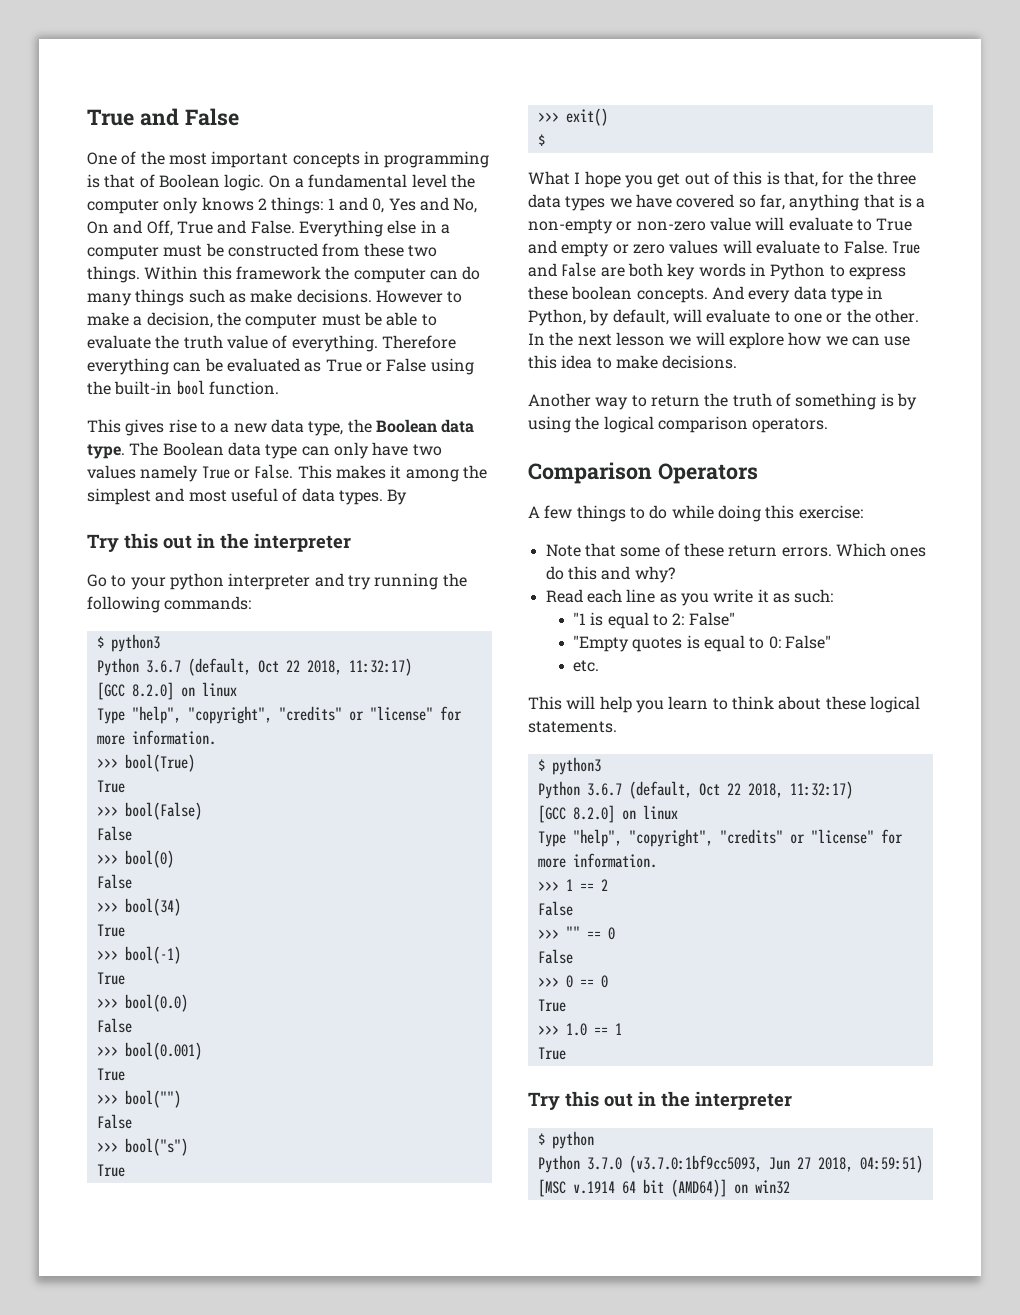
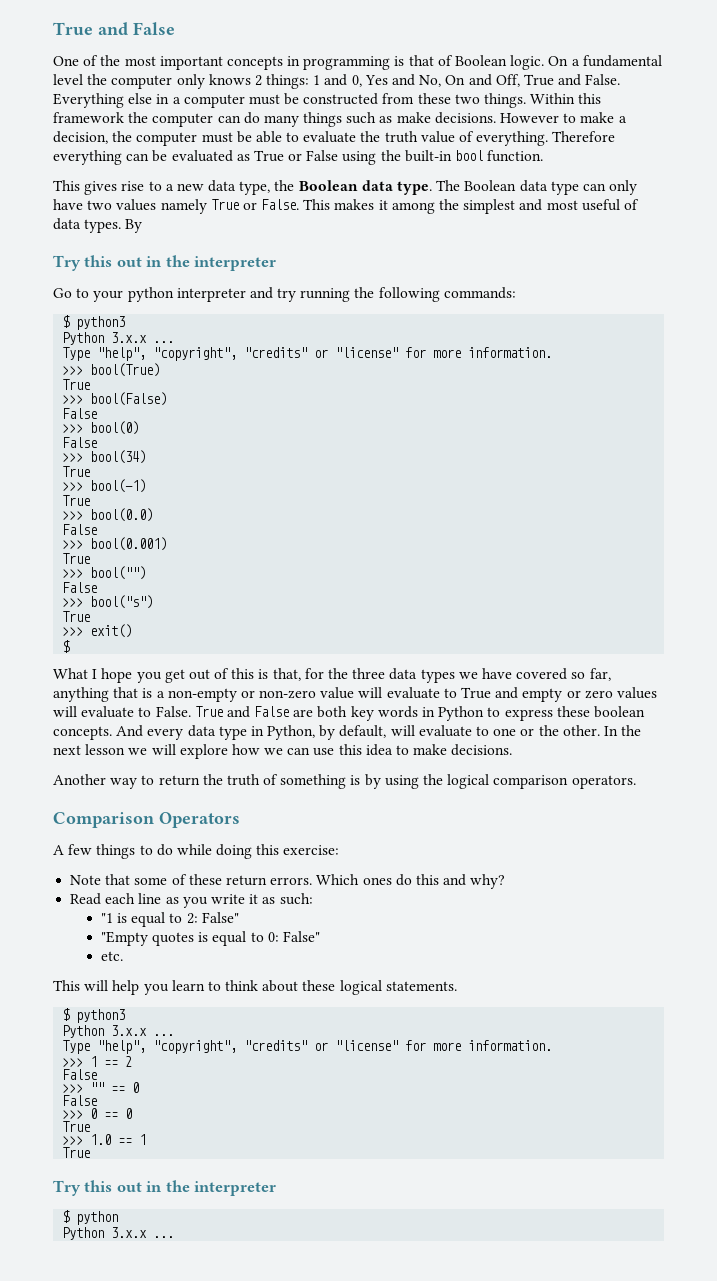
  Go to your python interpreter and try running the following commands:
  $ python3
- Python 3.6.7 (default, Oct 22 2018, 11:32:17)
- [GCC 8.2.0] on linux
+ Python 3.x.x ...
  This will help you learn to think about these logical statements.
  $ python3
- Python 3.6.7 (default, Oct 22 2018, 11:32:17)
- [GCC 8.2.0] on linux
+ Python 3.x.x ...
  $ python
- Python 3.7.0 (v3.7.0:1bf9cc5093, Jun 27 2018, 04:59:51) [MSC v.1914 64 bit (AMD64)] on win32
+ Python 3.x.x ...

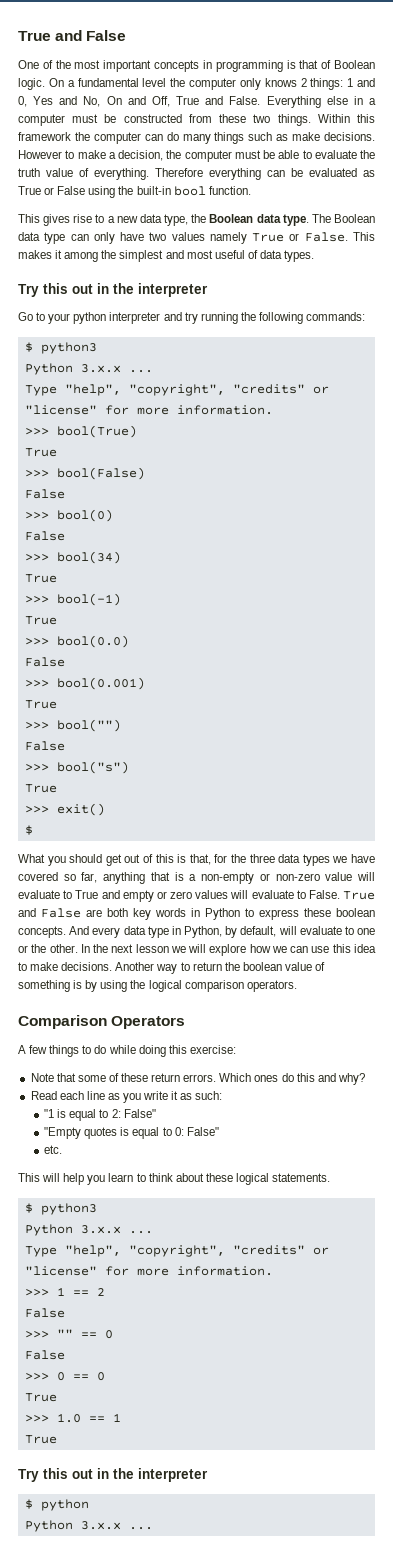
- By
- What I hope you get out of this is that, for the three data types we have covered so far, anything that is a non-empty or non-zero value will evaluate to True and empty or zero values will evaluate to False.
+ What you should get out of this is that, for the three data types we have covered so far, anything that is a non-empty or non-zero value will evaluate to True and empty or zero values will evaluate to False.
- In the next lesson we will explore how we can use this idea to make decisions.
- Another way to return the truth of something is by using the logical comparison operators.
+ In the next lesson we will explore how we can use this idea to make decisions. Another way to return the boolean value of something is by using the logical comparison operators.

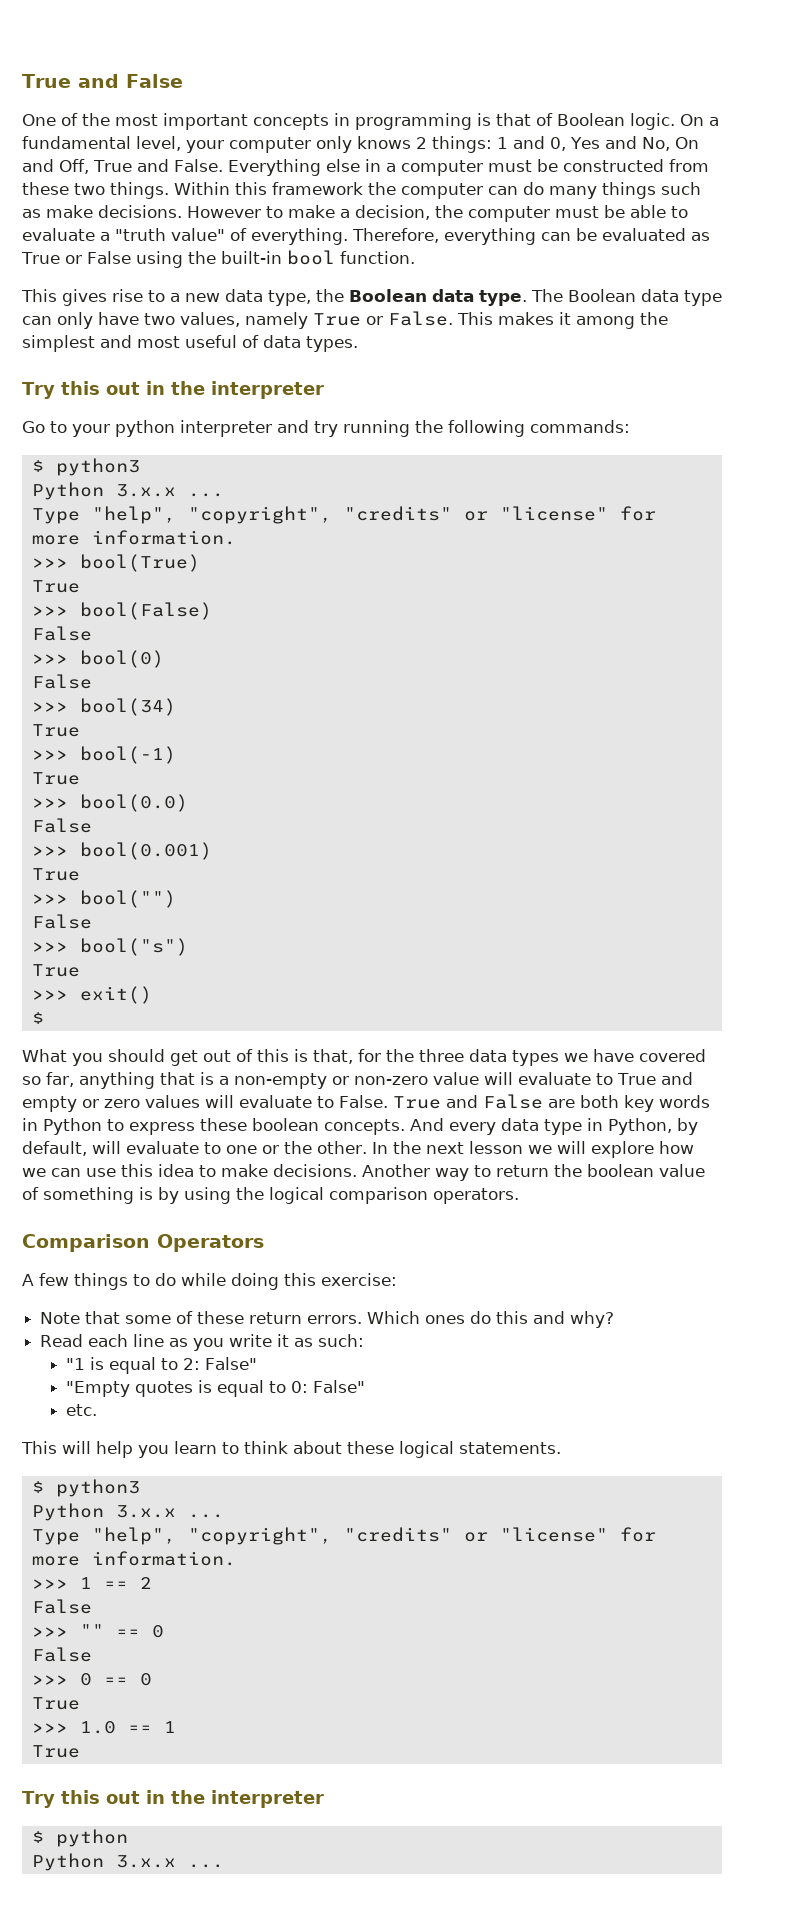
- On a fundamental level the computer only knows 2 things: 1 and 0, Yes and No, On and Off, True and False.
+ On a fundamental level, your computer only knows 2 things: 1 and 0, Yes and No, On and Off, True and False.
- However to make a decision, the computer must be able to evaluate the truth value of everything.
+ However to make a decision, the computer must be able to evaluate a "truth value" of everything.
- Therefore everything can be evaluated as True or False using the built-in bool function.
+ Therefore, everything can be evaluated as True or False using the built-in bool function.
- The Boolean data type can only have two values namely True or False.
+ The Boolean data type can only have two values, namely True or False.

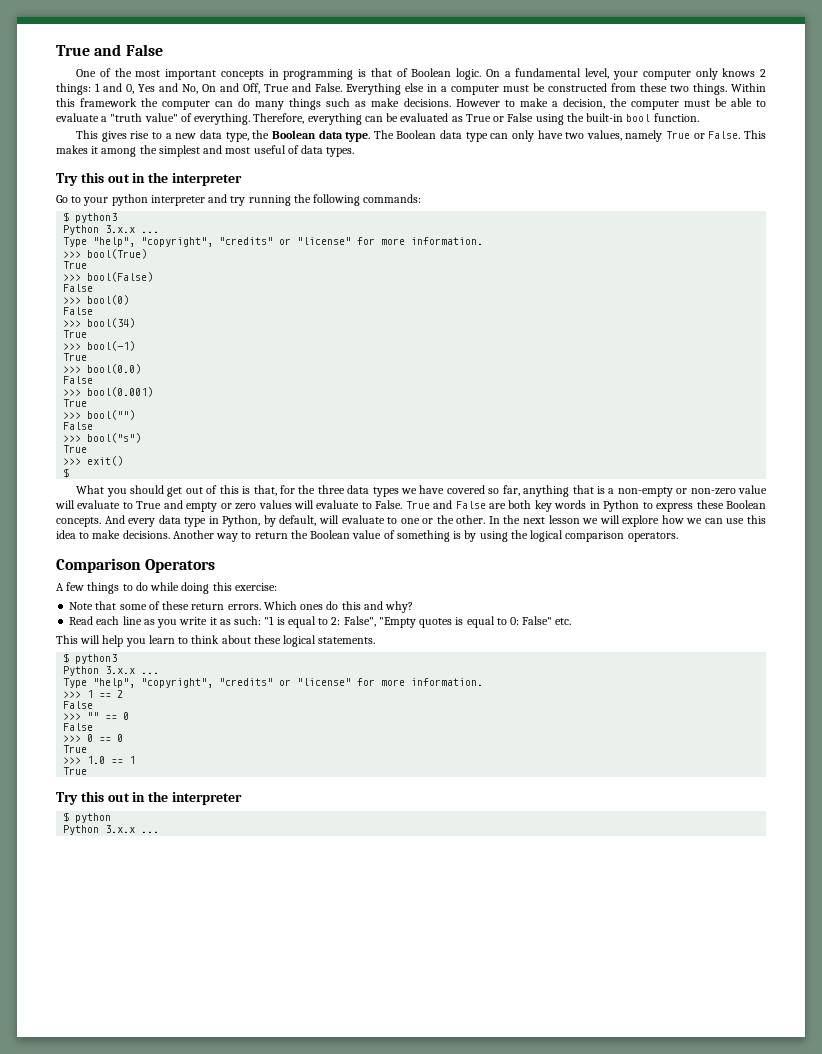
- True and False are both key words in Python to express these boolean concepts.
+ True and False are both key words in Python to express these Boolean concepts.
- Another way to return the boolean value of something is by using the logical comparison operators.
+ Another way to return the Boolean value of something is by using the logical comparison operators.
- Read each line as you write it as such:
- "1 is equal to 2: False"
- "Empty quotes is equal to 0: False"
- etc.
+ Read each line as you write it as such: "1 is equal to 2: False", "Empty quotes is equal to 0: False" etc.

